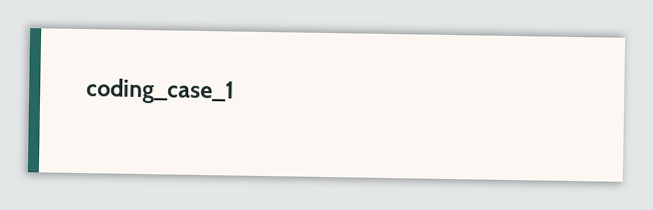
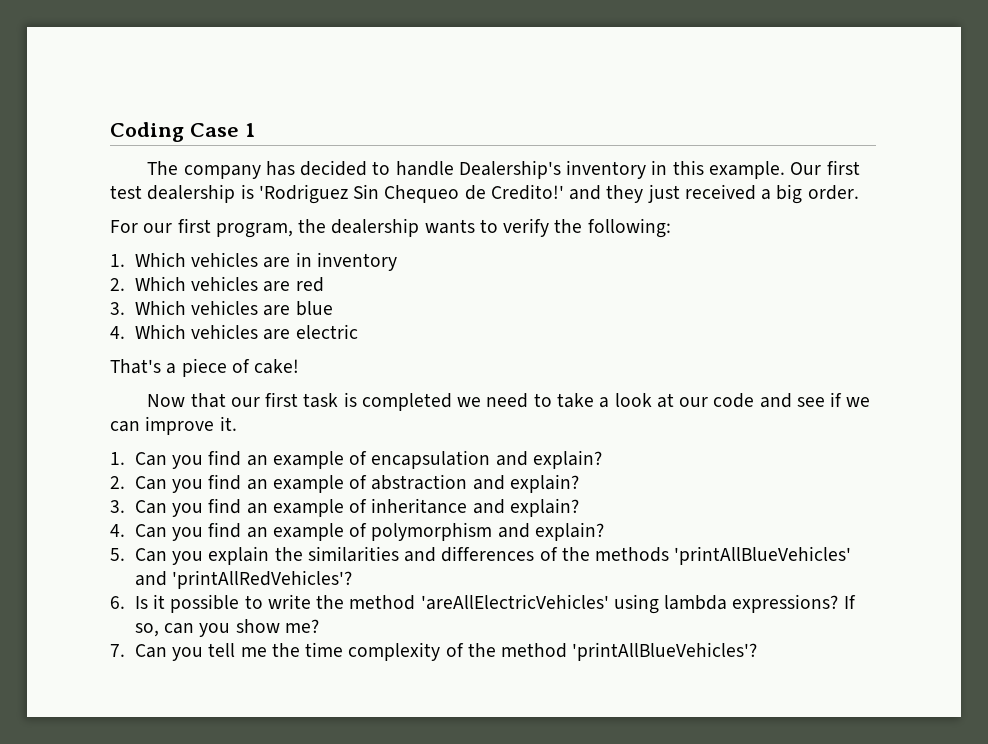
- coding_case_1
+ Coding Case 1
+ The company has decided to handle Dealership's inventory in this example. Our first test dealership is 'Rodriguez Sin Chequeo de Credito!' and they just received a big order.
+ For our first program, the dealership wants to verify the following:
+ 1. Which vehicles are in inventory
+ 2. Which vehicles are red
+ 3. Which vehicles are blue
+ 4. Which vehicles are electric
+ That's a piece of cake!
+ Now that our first task is completed we need to take a look at our code and see if we can improve it.
+ 1. Can you find an example of encapsulation and explain?
+ 2. Can you find an example of abstraction and explain?
+ 3. Can you find an example of inheritance and explain?
+ 4. Can you find an example of polymorphism and explain?
+ 5. Can you explain the similarities and differences of the methods 'printAllBlueVehicles' and 'printAllRedVehicles'?
+ 6. Is it possible to write the method 'areAllElectricVehicles' using lambda expressions? If so, can you show me?
+ 7. Can you tell me the time complexity of the method 'printAllBlueVehicles'?

